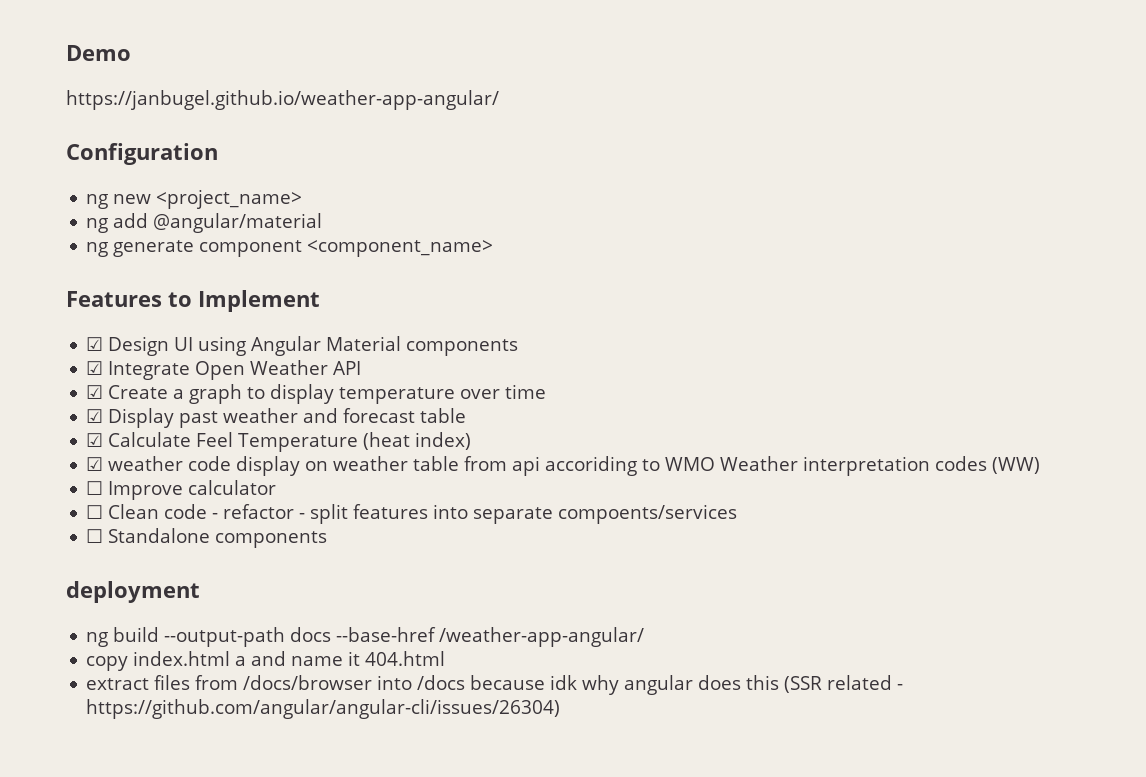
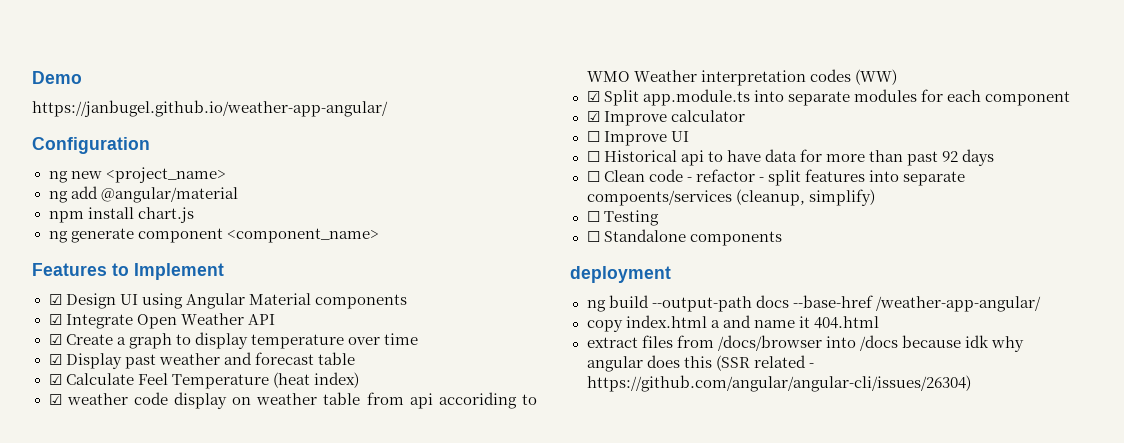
+ npm install chart.js
- ☐ Improve calculator
+ ☑ Split app.module.ts into separate modules for each component
+ ☑ Improve calculator
+ ☐ Improve UI
+ ☐ Historical api to have data for more than past 92 days
- ☐ Clean code - refactor - split features into separate compoents/services
+ ☐ Clean code - refactor - split features into separate compoents/services (cleanup, simplify)
+ ☐ Testing

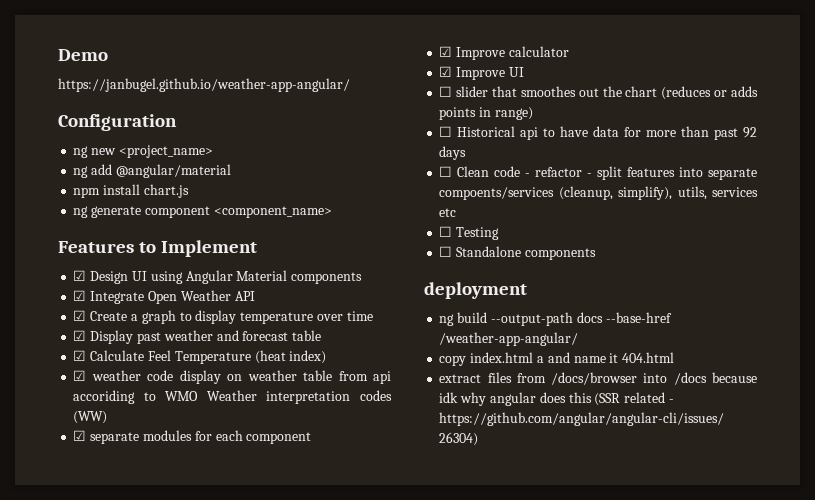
- ☑ Split app.module.ts into separate modules for each component
+ ☑ separate modules for each component
- ☐ Improve UI
+ ☑ Improve UI
+ ☐ slider that smoothes out the chart (reduces or adds points in range)
- ☐ Clean code - refactor - split features into separate compoents/services (cleanup, simplify)
+ ☐ Clean code - refactor - split features into separate compoents/services (cleanup, simplify), utils, services etc

